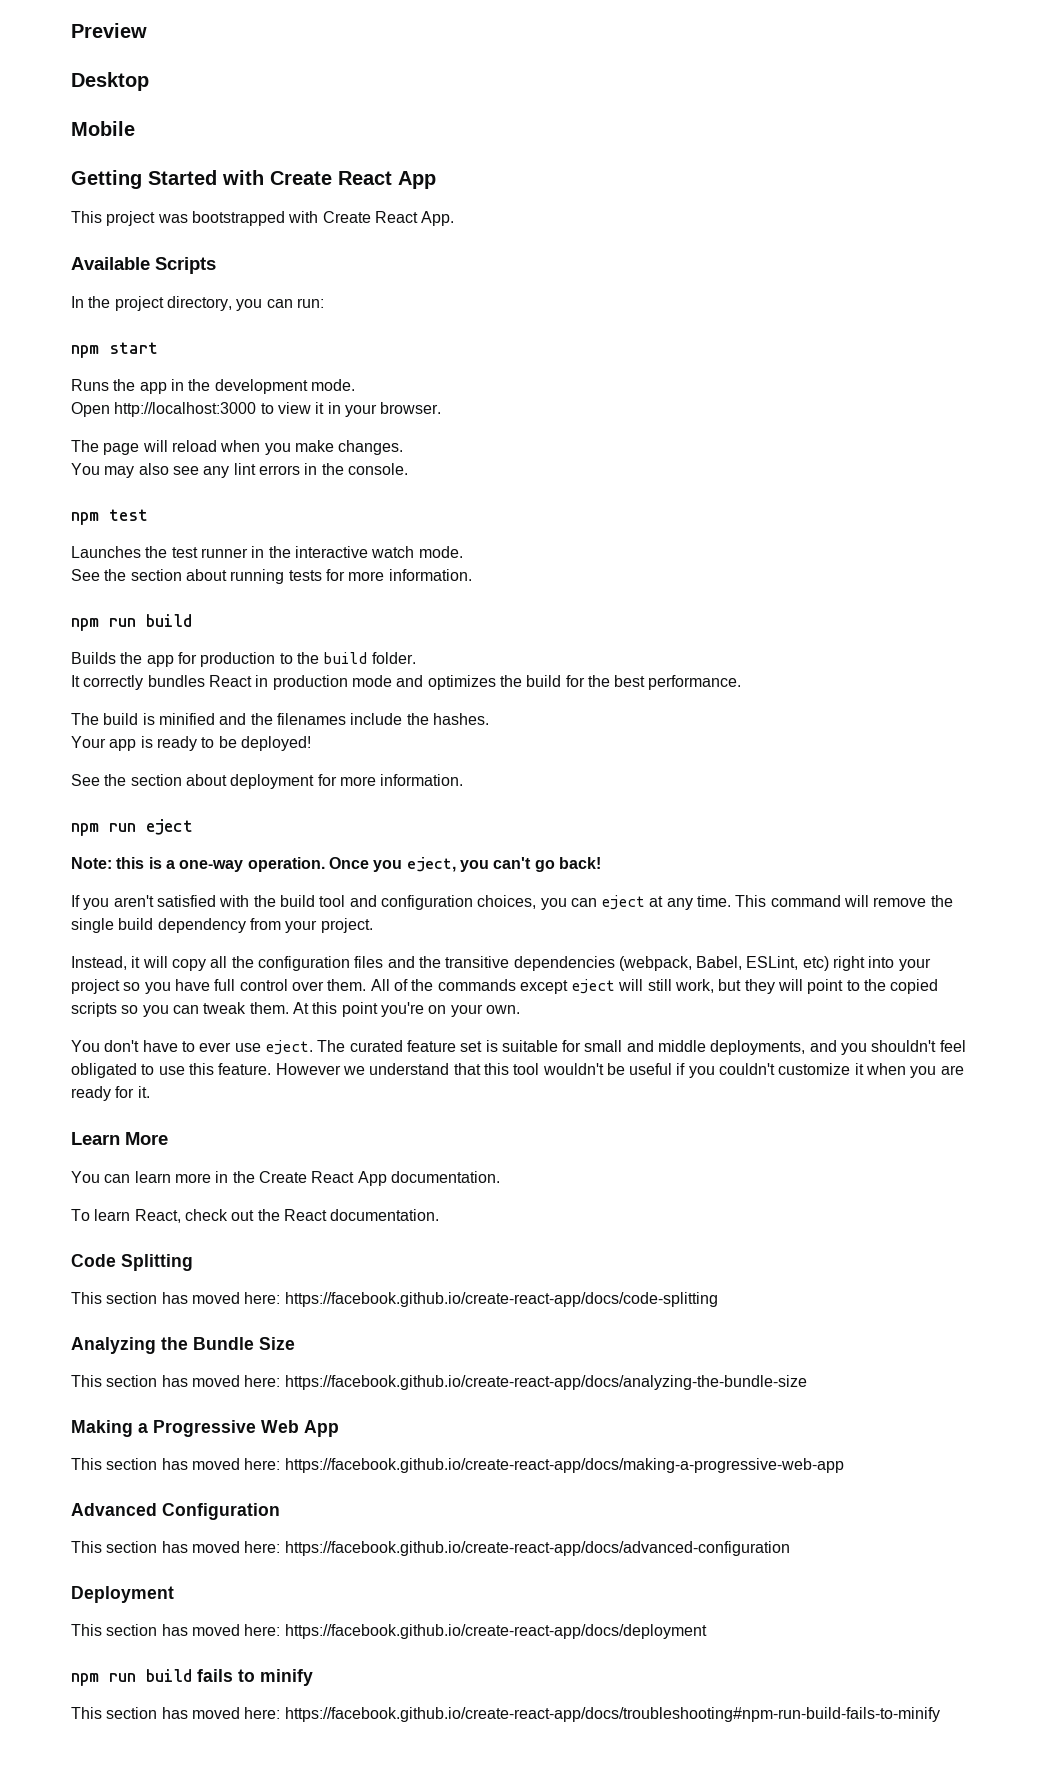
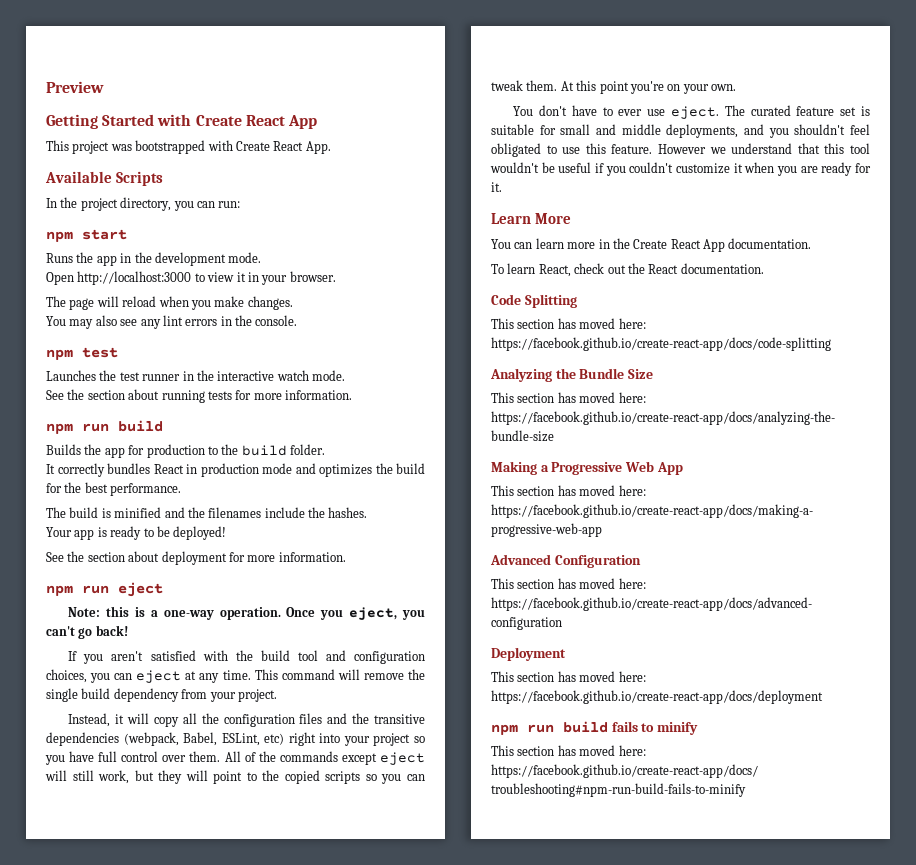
- Desktop
- Mobile

